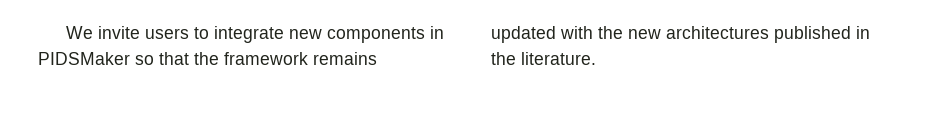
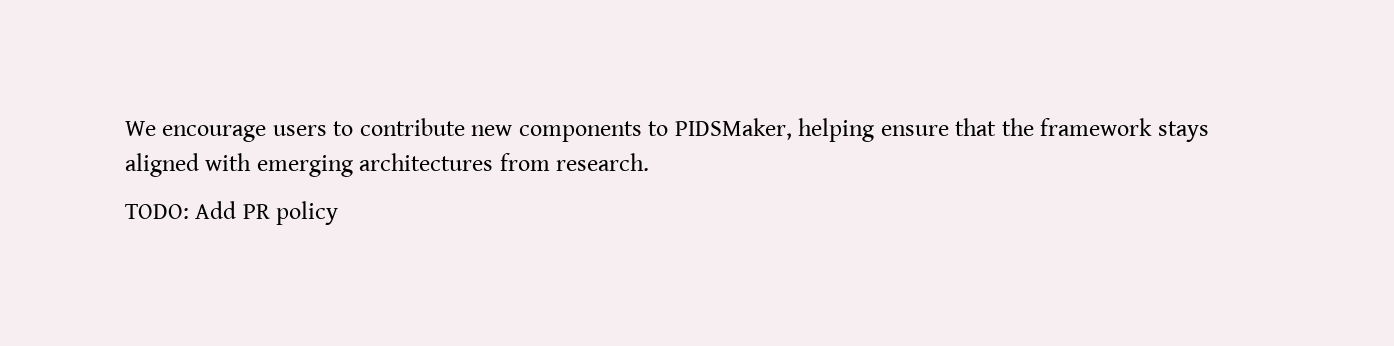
- We invite users to integrate new components in PIDSMaker so that the framework remains updated with the new architectures published in the literature.
+ We encourage users to contribute new components to PIDSMaker, helping ensure that the framework stays aligned with emerging architectures from research.
+ TODO: Add PR policy

